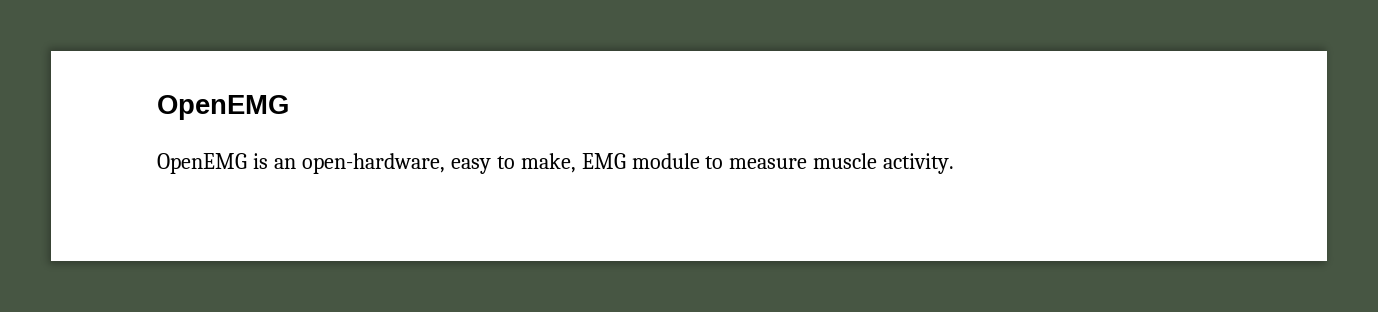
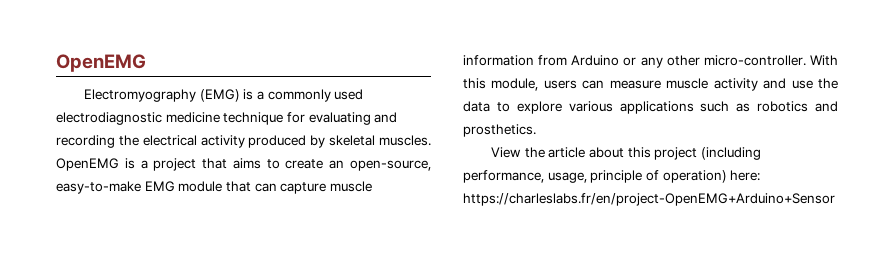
- OpenEMG is an open-hardware, easy to make, EMG module to measure muscle activity.
+ Electromyography (EMG) is a commonly used electrodiagnostic medicine technique for evaluating and recording the electrical activity produced by skeletal muscles. OpenEMG is a project that aims to create an open-source, easy-to-make EMG module that can capture muscle information from Arduino or any other micro-controller. With this module, users can measure muscle activity and use the data to explore various applications such as robotics and prosthetics.
+ View the article about this project (including performance, usage, principle of operation) here: https://charleslabs.fr/en/project-OpenEMG+Arduino+Sensor

